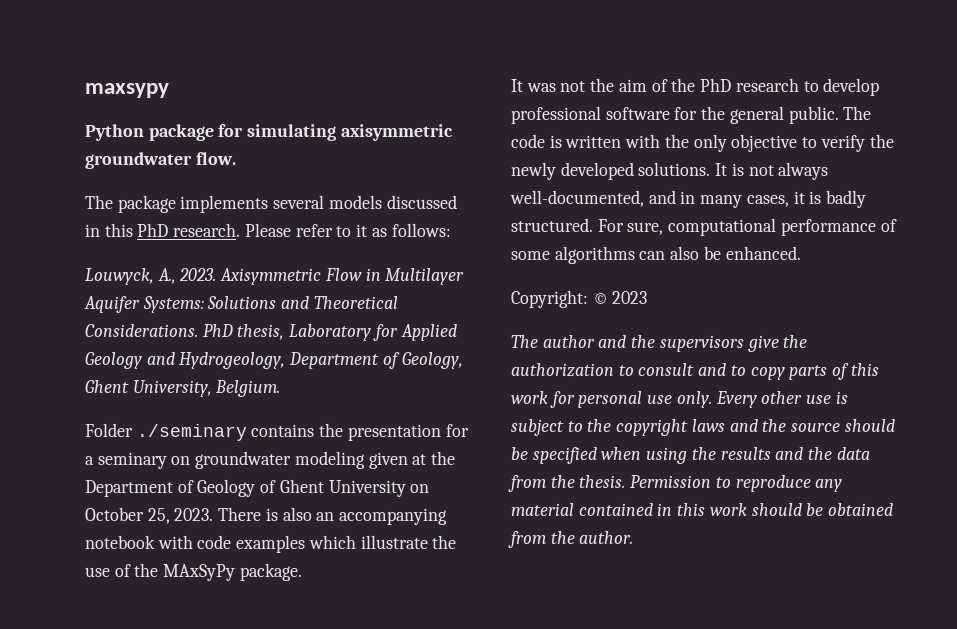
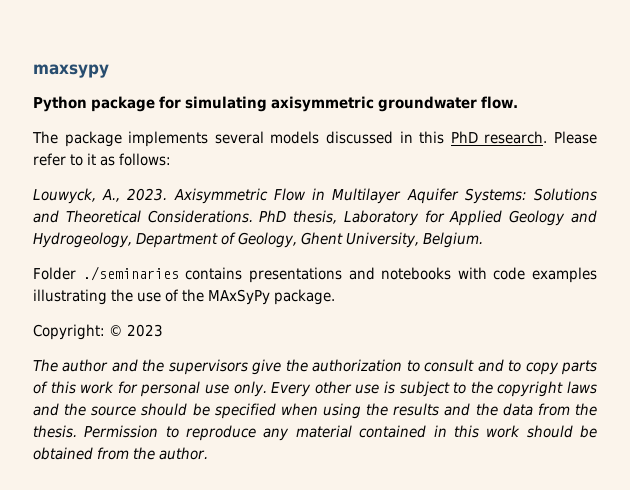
- Folder ./seminary contains the presentation for a seminary on groundwater modeling given at the Department of Geology of Ghent University on October 25, 2023. There is also an accompanying notebook with code examples which illustrate the use of the MAxSyPy package.
+ Folder ./seminaries contains presentations and notebooks with code examples illustrating the use of the MAxSyPy package.
- It was not the aim of the PhD research to develop professional software for the general public. The code is written with the only objective to verify the newly developed solutions. It is not always well-documented, and in many cases, it is badly structured. For sure, computational performance of some algorithms can also be enhanced.

